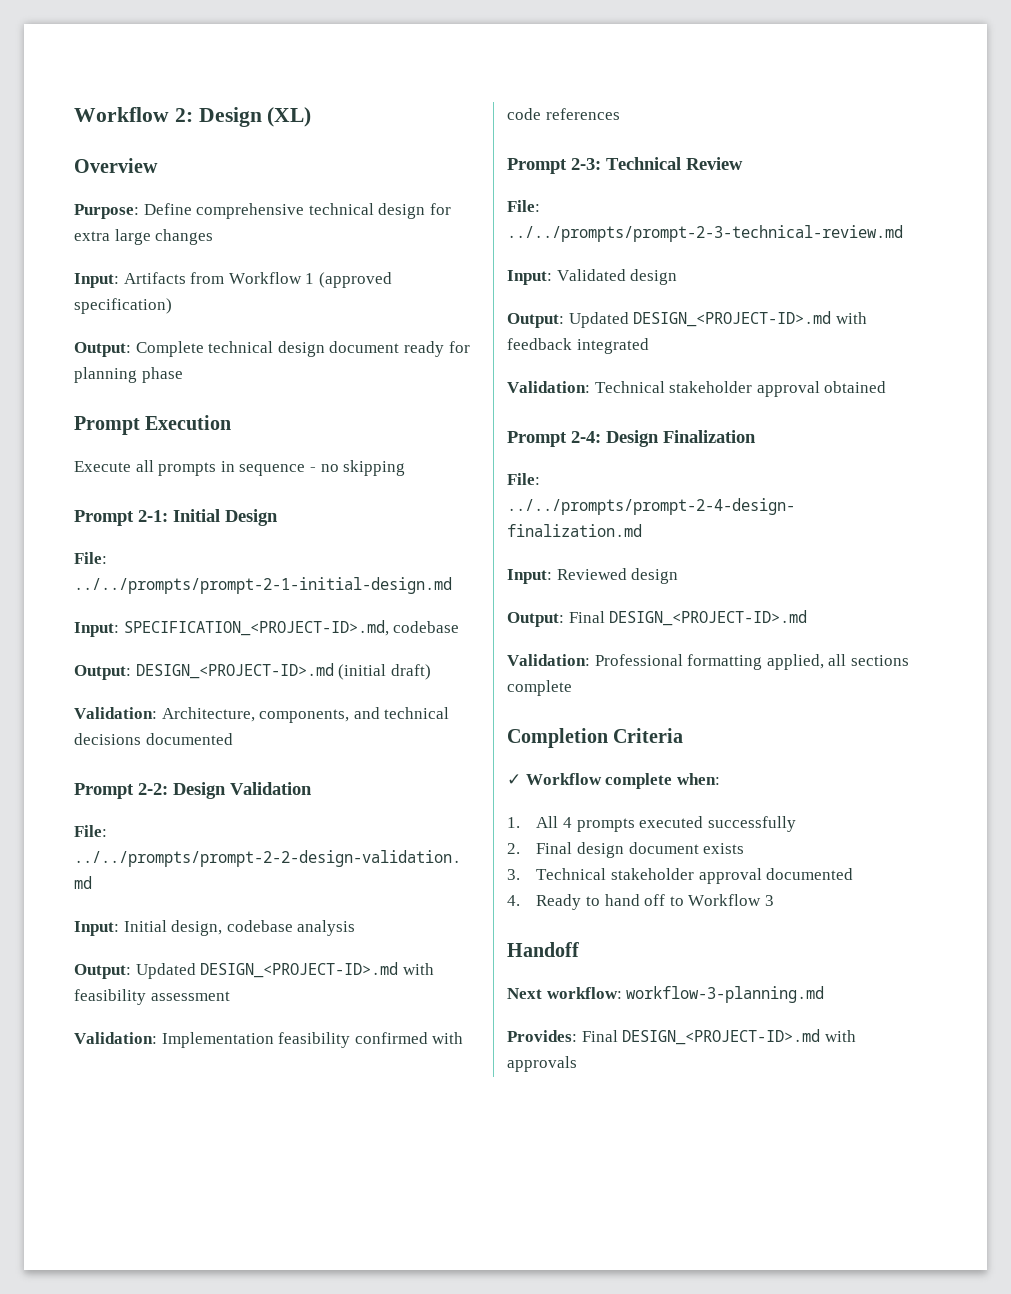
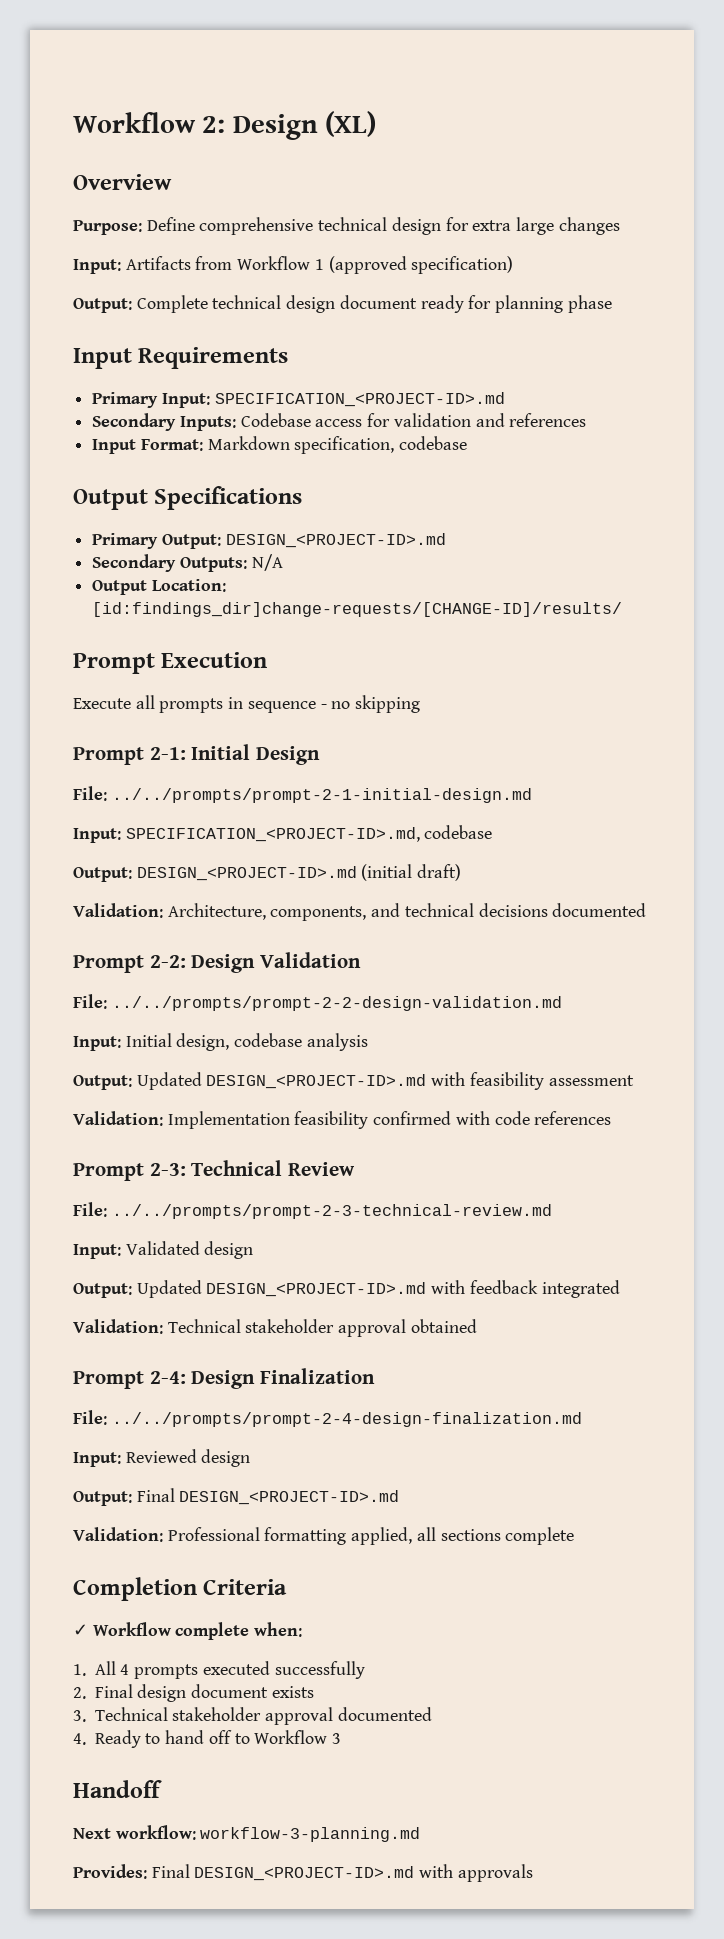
+ Input Requirements
+ Primary Input: SPECIFICATION_<PROJECT-ID>.md
+ Secondary Inputs: Codebase access for validation and references
+ Input Format: Markdown specification, codebase
+ Output Specifications
+ Primary Output: DESIGN_<PROJECT-ID>.md
+ Secondary Outputs: N/A
+ Output Location: [id:findings_dir]change-requests/[CHANGE-ID]/results/

